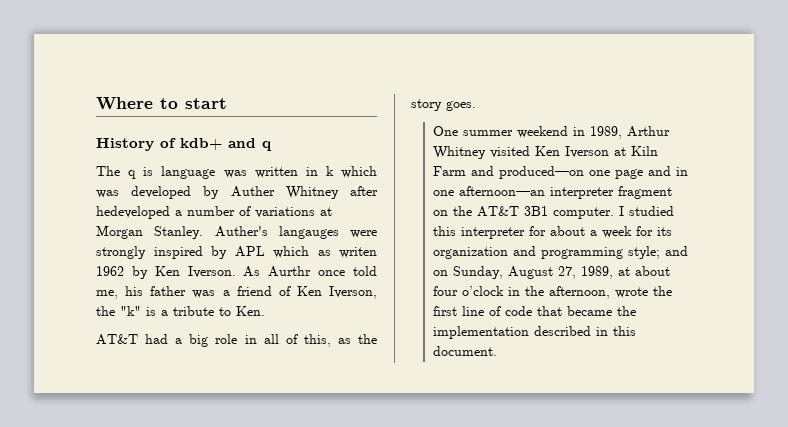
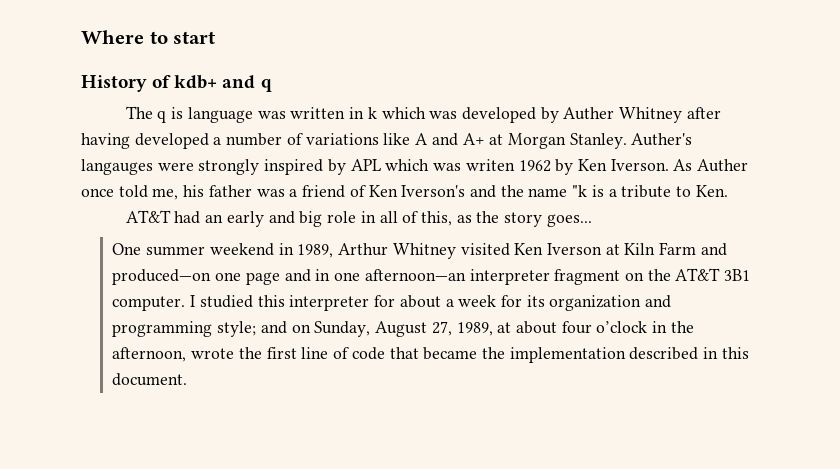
- The q is language was written in k which was developed by Auther Whitney after hedeveloped a number of variations at Morgan Stanley.
+ The q is language was written in k which was developed by Auther Whitney after having developed a number of variations like A and A+ at Morgan Stanley.
- Auther's langauges were strongly inspired by APL which as writen 1962 by Ken Iverson.
+ Auther's langauges were strongly inspired by APL which was writen 1962 by Ken Iverson.
- As Aurthr once told me, his father was a friend of Ken Iverson, the "k" is a tribute to Ken.
+ As Auther once told me, his father was a friend of Ken Iverson's and the name "k is a tribute to Ken.
- AT&T had a big role in all of this, as the story goes.
+ AT&T had an early and big role in all of this, as the story goes...

